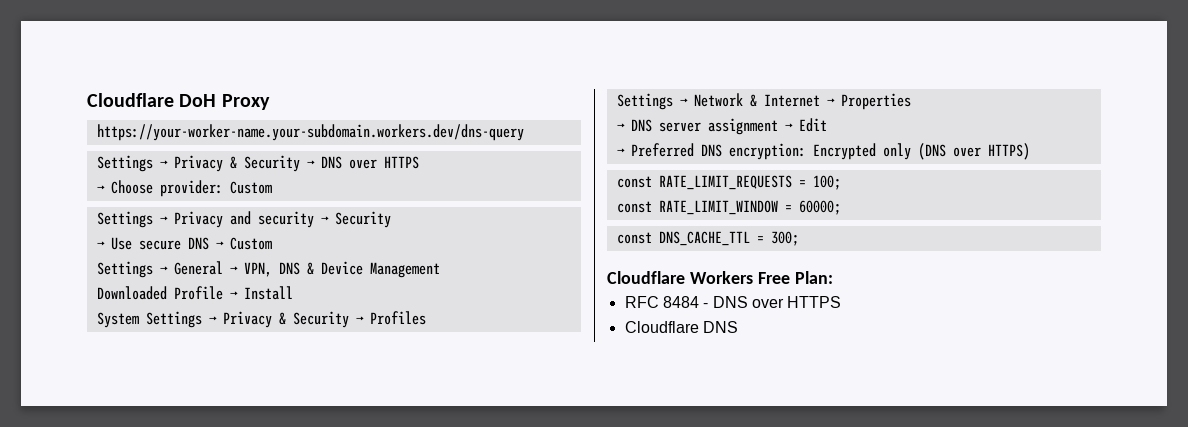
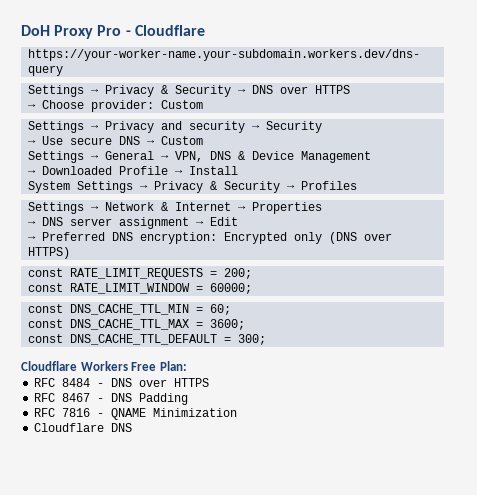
- Cloudflare DoH Proxy
+ DoH Proxy Pro - Cloudflare
- Downloaded Profile → Install
+ → Downloaded Profile → Install
- const RATE_LIMIT_REQUESTS = 100;
+ const RATE_LIMIT_REQUESTS = 200;
- const DNS_CACHE_TTL = 300;
+ const DNS_CACHE_TTL_MIN = 60;
+ const DNS_CACHE_TTL_MAX = 3600;
+ const DNS_CACHE_TTL_DEFAULT = 300;
+ RFC 8467 - DNS Padding
+ RFC 7816 - QNAME Minimization

